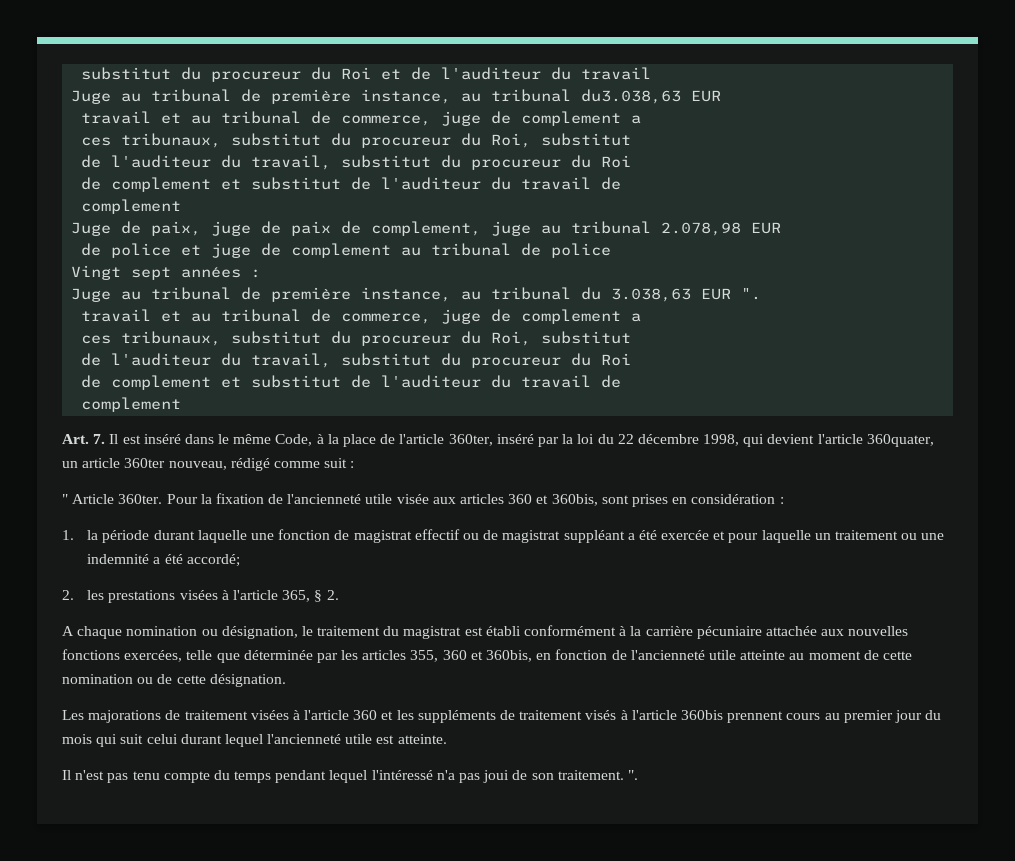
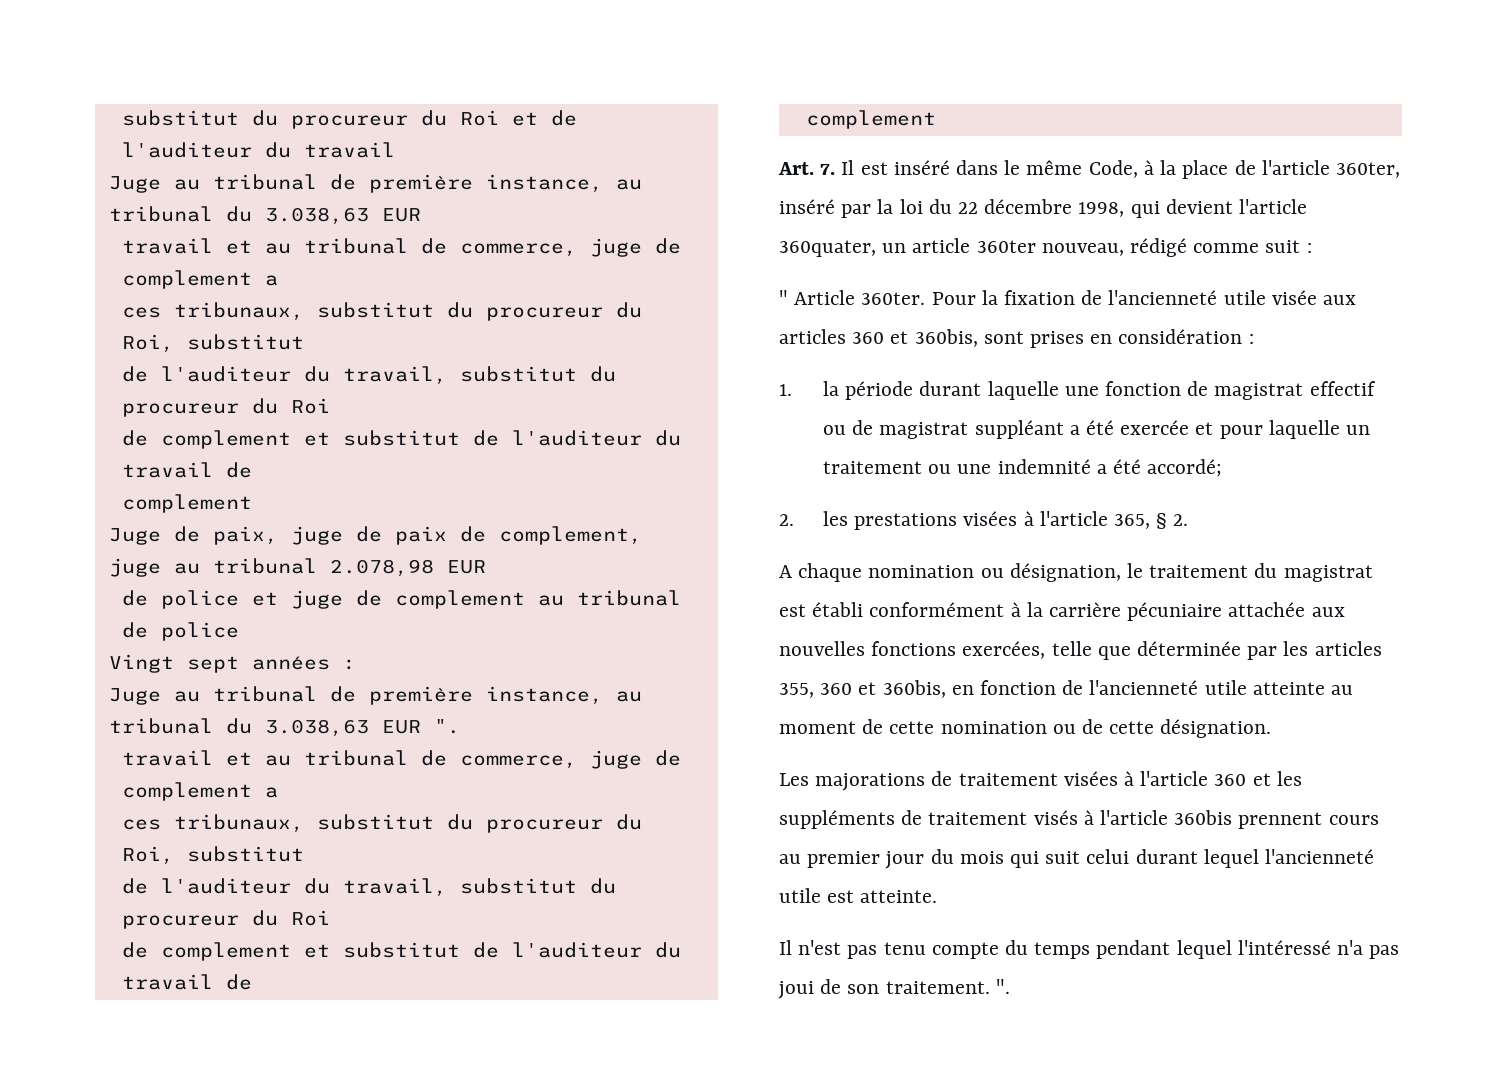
  substitut du procureur du Roi et de l'auditeur du travail
- Juge au tribunal de première instance, au tribunal du3.038,63 EUR
+ Juge au tribunal de première instance, au tribunal du 3.038,63 EUR

